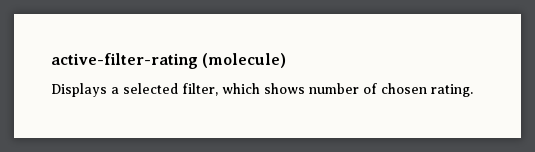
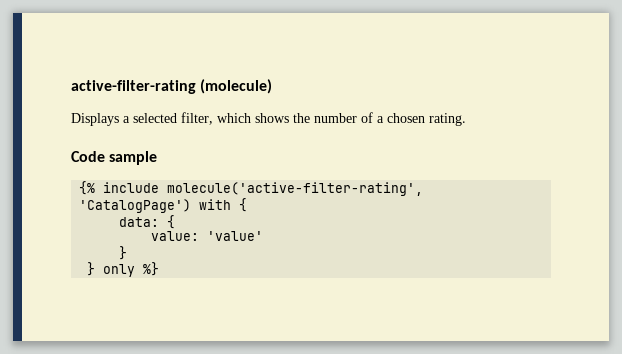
- Displays a selected filter, which shows number of chosen rating.
+ Displays a selected filter, which shows the number of a chosen rating.
+ Code sample
+ {% include molecule('active-filter-rating', 'CatalogPage') with {
+ data: {
+ value: 'value'
+ }
+ } only %}

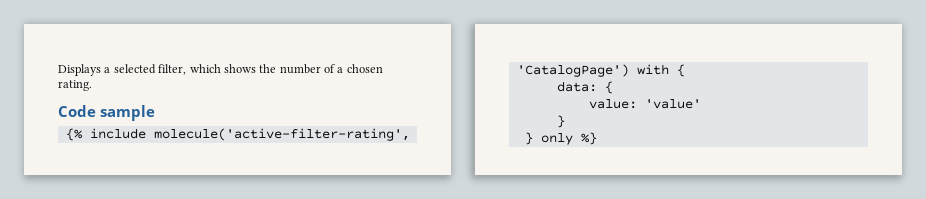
- active-filter-rating (molecule)

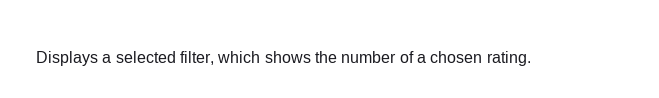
- Code sample
- {% include molecule('active-filter-rating', 'CatalogPage') with {
- data: {
- value: 'value'
- }
- } only %}

